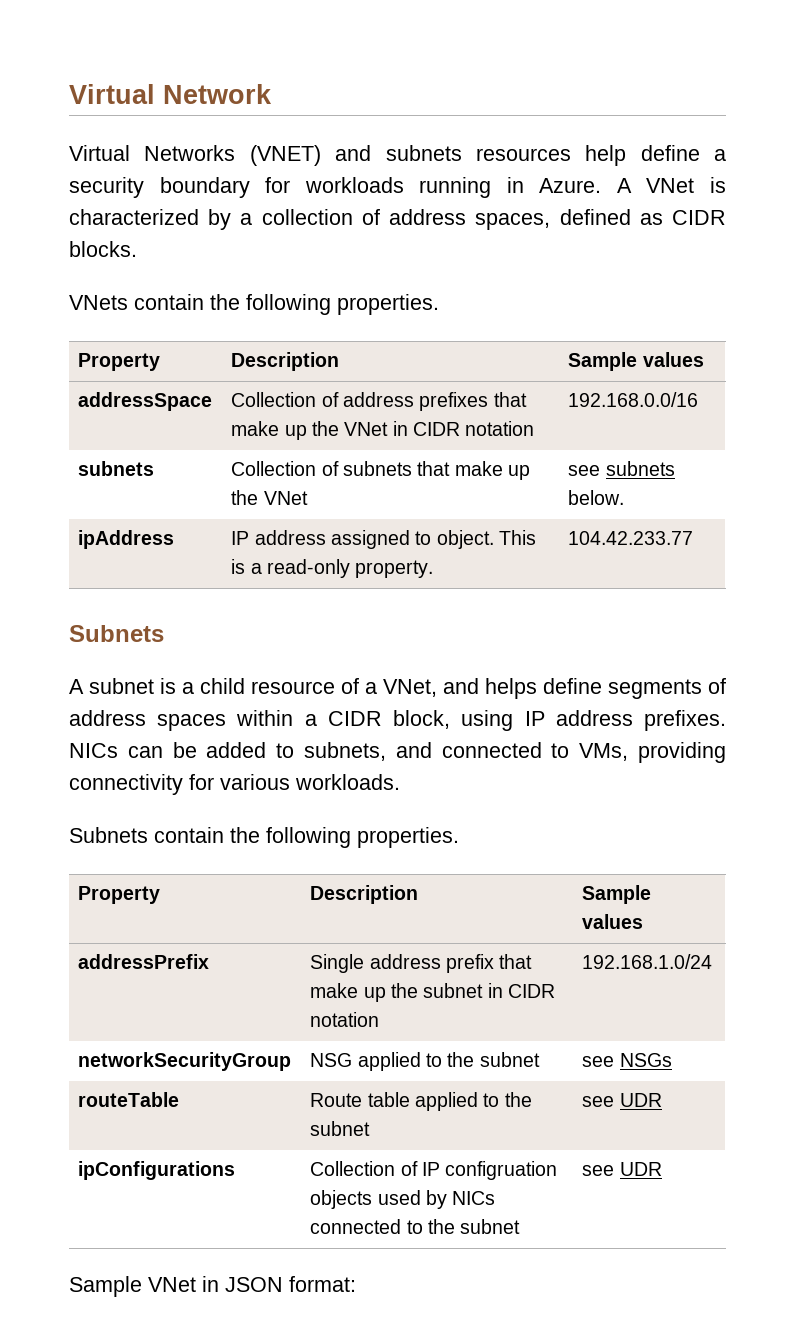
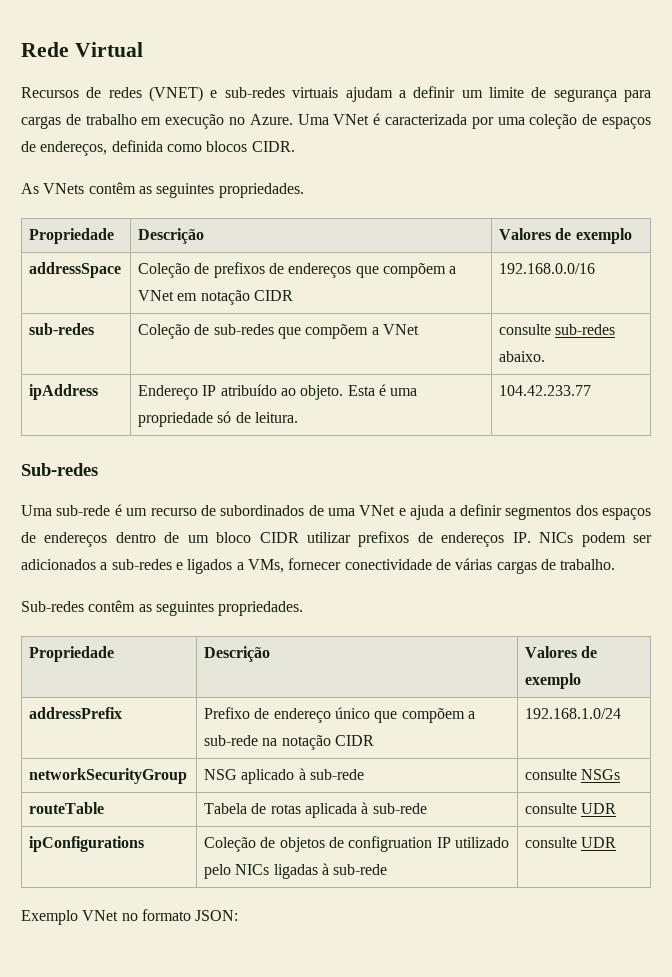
- Virtual Network
- Virtual Networks (VNET) and subnets resources help define a security boundary for workloads running in Azure. A VNet is characterized by a collection of address spaces, defined as CIDR blocks.
- VNets contain the following properties.
- Property | Description | Sample values
- addressSpace | Collection of address prefixes that make up the VNet in CIDR notation | 192.168.0.0/16
+ Rede Virtual
+ Recursos de redes (VNET) e sub-redes virtuais ajudam a definir um limite de segurança para cargas de trabalho em execução no Azure. Uma VNet é caracterizada por uma coleção de espaços de endereços, definida como blocos CIDR.
+ As VNets contêm as seguintes propriedades.
+ Propriedade | Descrição | Valores de exemplo
+ addressSpace | Coleção de prefixos de endereços que compõem a VNet em notação CIDR | 192.168.0.0/16
- subnets | Collection of subnets that make up the VNet | see subnets below.
- ipAddress | IP address assigned to object. This is a read-only property. | 104.42.233.77
- Subnets
- A subnet is a child resource of a VNet, and helps define segments of address spaces within a CIDR block, using IP address prefixes. NICs can be added to subnets, and connected to VMs, providing connectivity for various workloads.
- Subnets contain the following properties.
- Property | Description | Sample values
- addressPrefix | Single address prefix that make up the subnet in CIDR notation | 192.168.1.0/24
+ sub-redes | Coleção de sub-redes que compõem a VNet | consulte sub-redes abaixo.
+ ipAddress | Endereço IP atribuído ao objeto. Esta é uma propriedade só de leitura. | 104.42.233.77
+ Sub-redes
+ Uma sub-rede é um recurso de subordinados de uma VNet e ajuda a definir segmentos dos espaços de endereços dentro de um bloco CIDR utilizar prefixos de endereços IP. NICs podem ser adicionados a sub-redes e ligados a VMs, fornecer conectividade de várias cargas de trabalho.
+ Sub-redes contêm as seguintes propriedades.
+ Propriedade | Descrição | Valores de exemplo
+ addressPrefix | Prefixo de endereço único que compõem a sub-rede na notação CIDR | 192.168.1.0/24
- networkSecurityGroup | NSG applied to the subnet | see NSGs
- routeTable | Route table applied to the subnet | see UDR
- ipConfigurations | Collection of IP configruation objects used by NICs connected to the subnet | see UDR
- Sample VNet in JSON format:
+ networkSecurityGroup | NSG aplicado à sub-rede | consulte NSGs
+ routeTable | Tabela de rotas aplicada à sub-rede | consulte UDR
+ ipConfigurations | Coleção de objetos de configruation IP utilizado pelo NICs ligadas à sub-rede | consulte UDR
+ Exemplo VNet no formato JSON:

